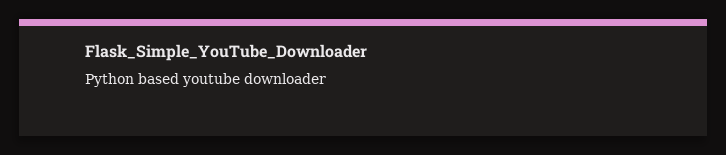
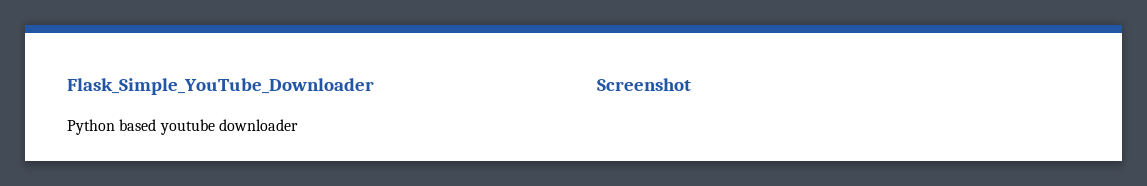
+ Screenshot

